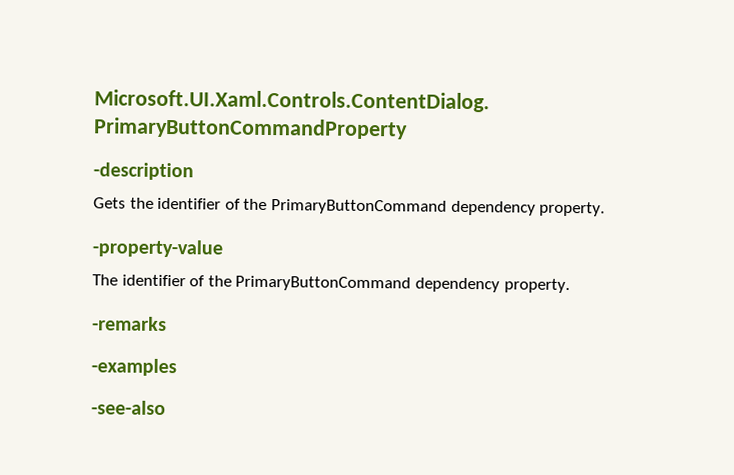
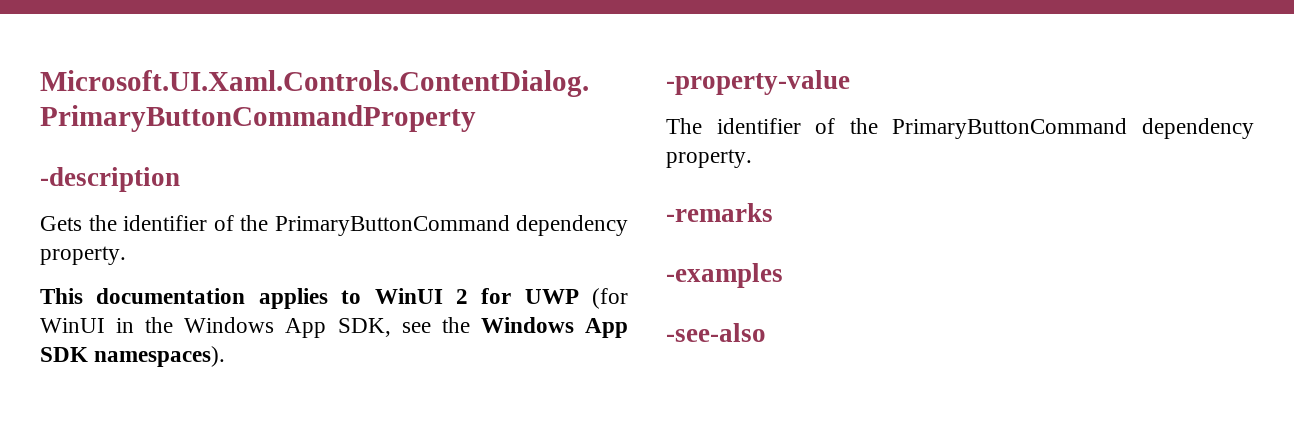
+ This documentation applies to WinUI 2 for UWP (for WinUI in the Windows App SDK, see the Windows App SDK namespaces).

